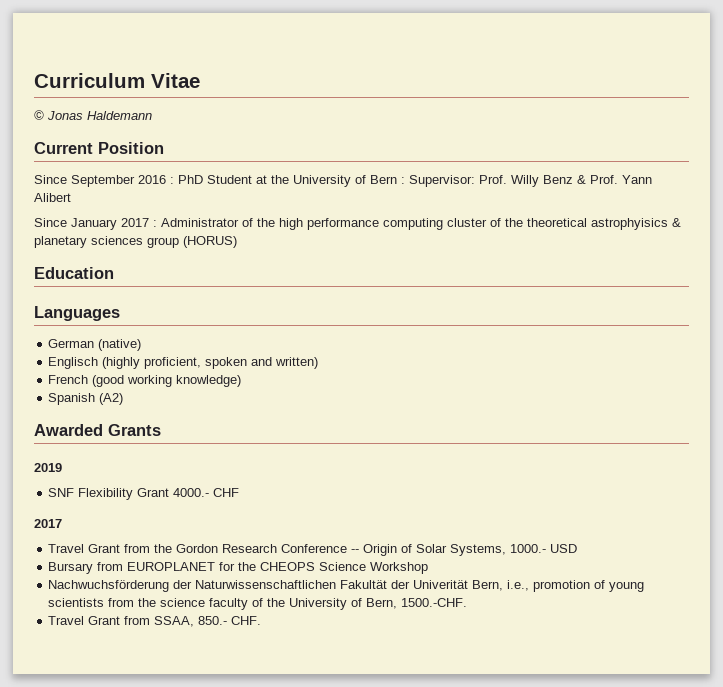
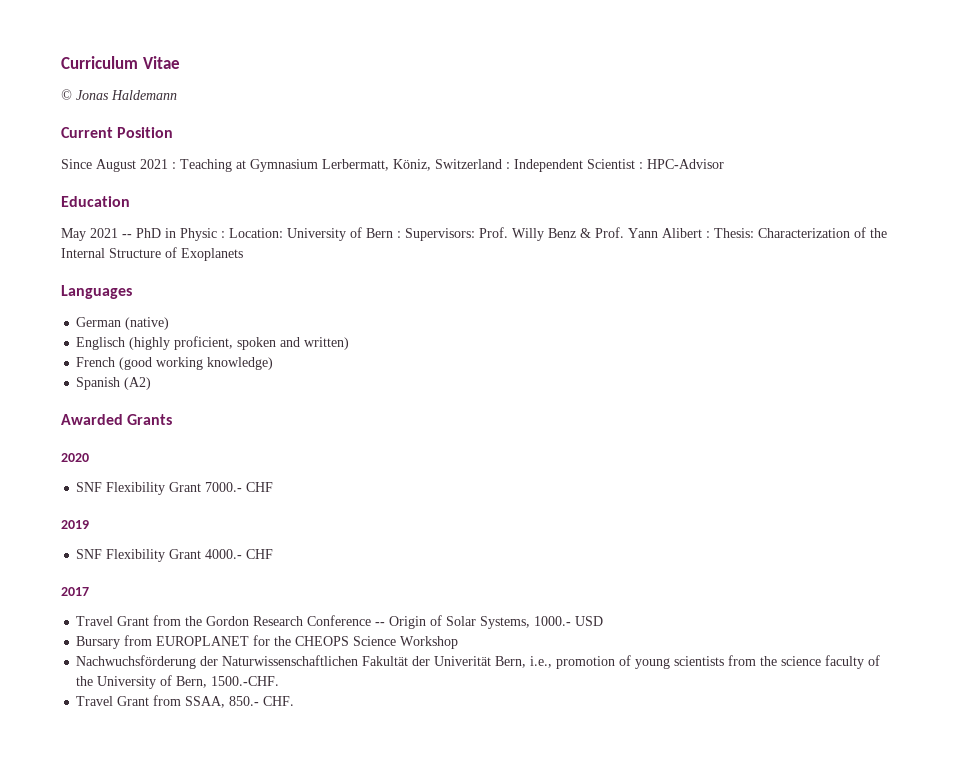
- Since September 2016 : PhD Student at the University of Bern : Supervisor: Prof. Willy Benz & Prof. Yann Alibert
- Since January 2017 : Administrator of the high performance computing cluster of the theoretical astrophyisics & planetary sciences group (HORUS)
+ Since August 2021 : Teaching at Gymnasium Lerbermatt, Köniz, Switzerland : Independent Scientist : HPC-Advisor
  Education
+ May 2021 -- PhD in Physic : Location: University of Bern : Supervisors: Prof. Willy Benz & Prof. Yann Alibert : Thesis: Characterization of the Internal Structure of Exoplanets
+ 2020
+ SNF Flexibility Grant 7000.- CHF

